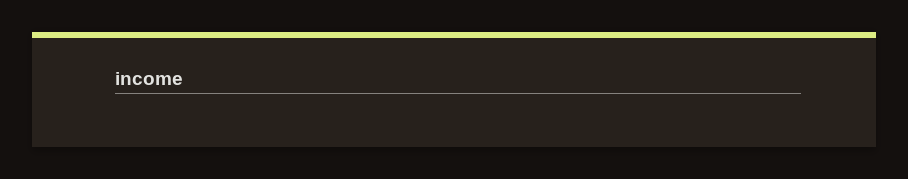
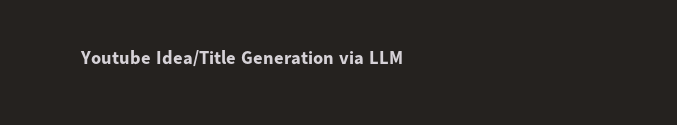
- income
+ Youtube Idea/Title Generation via LLM

